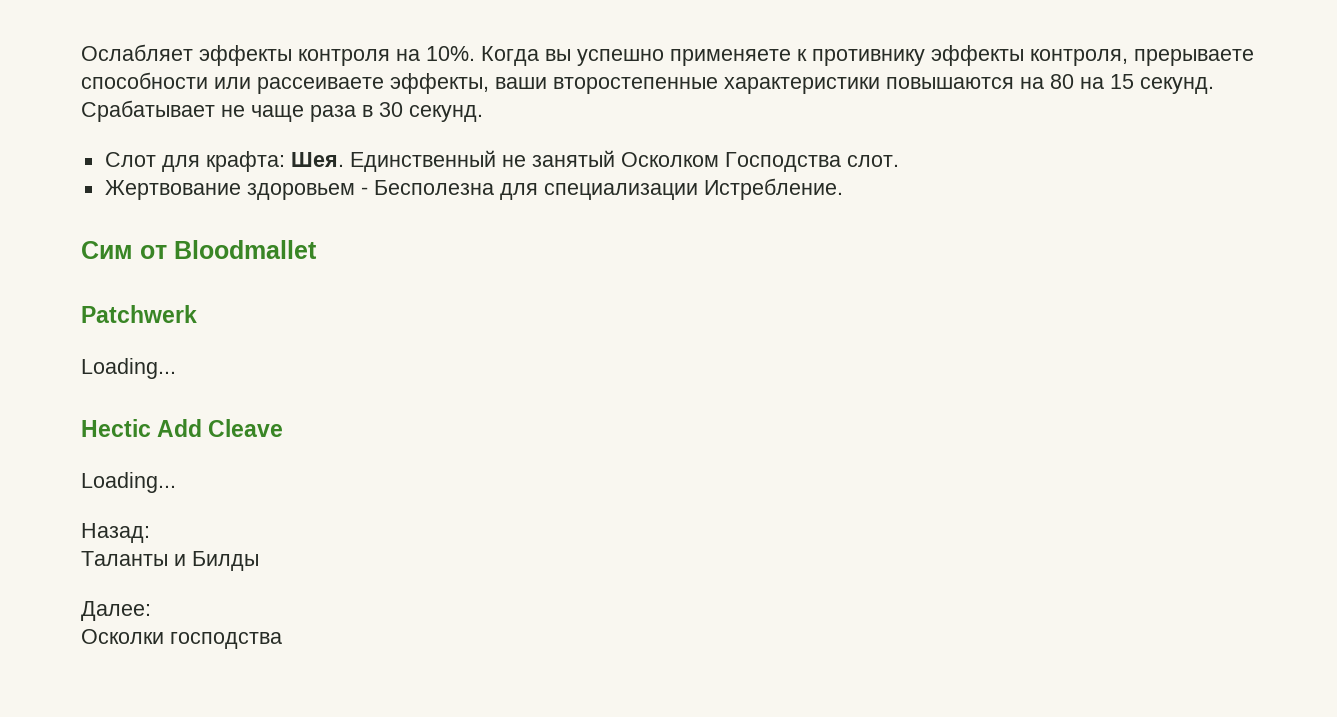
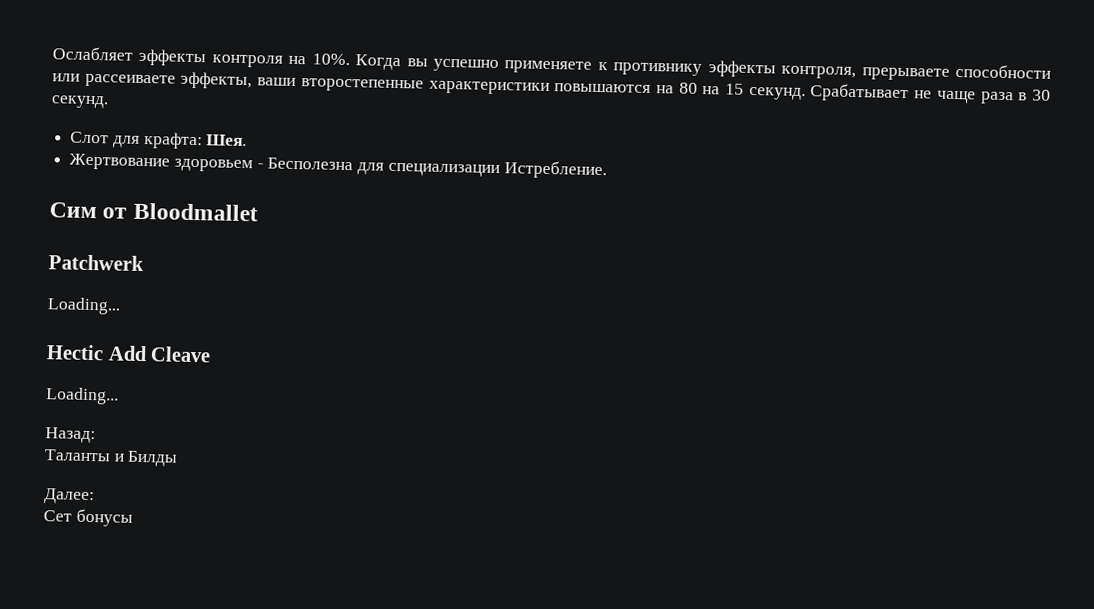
- Слот для крафта: Шея. Единственный не занятый Осколком Господства слот.
+ Слот для крафта: Шея.
- Осколки господства
+ Сет бонусы

